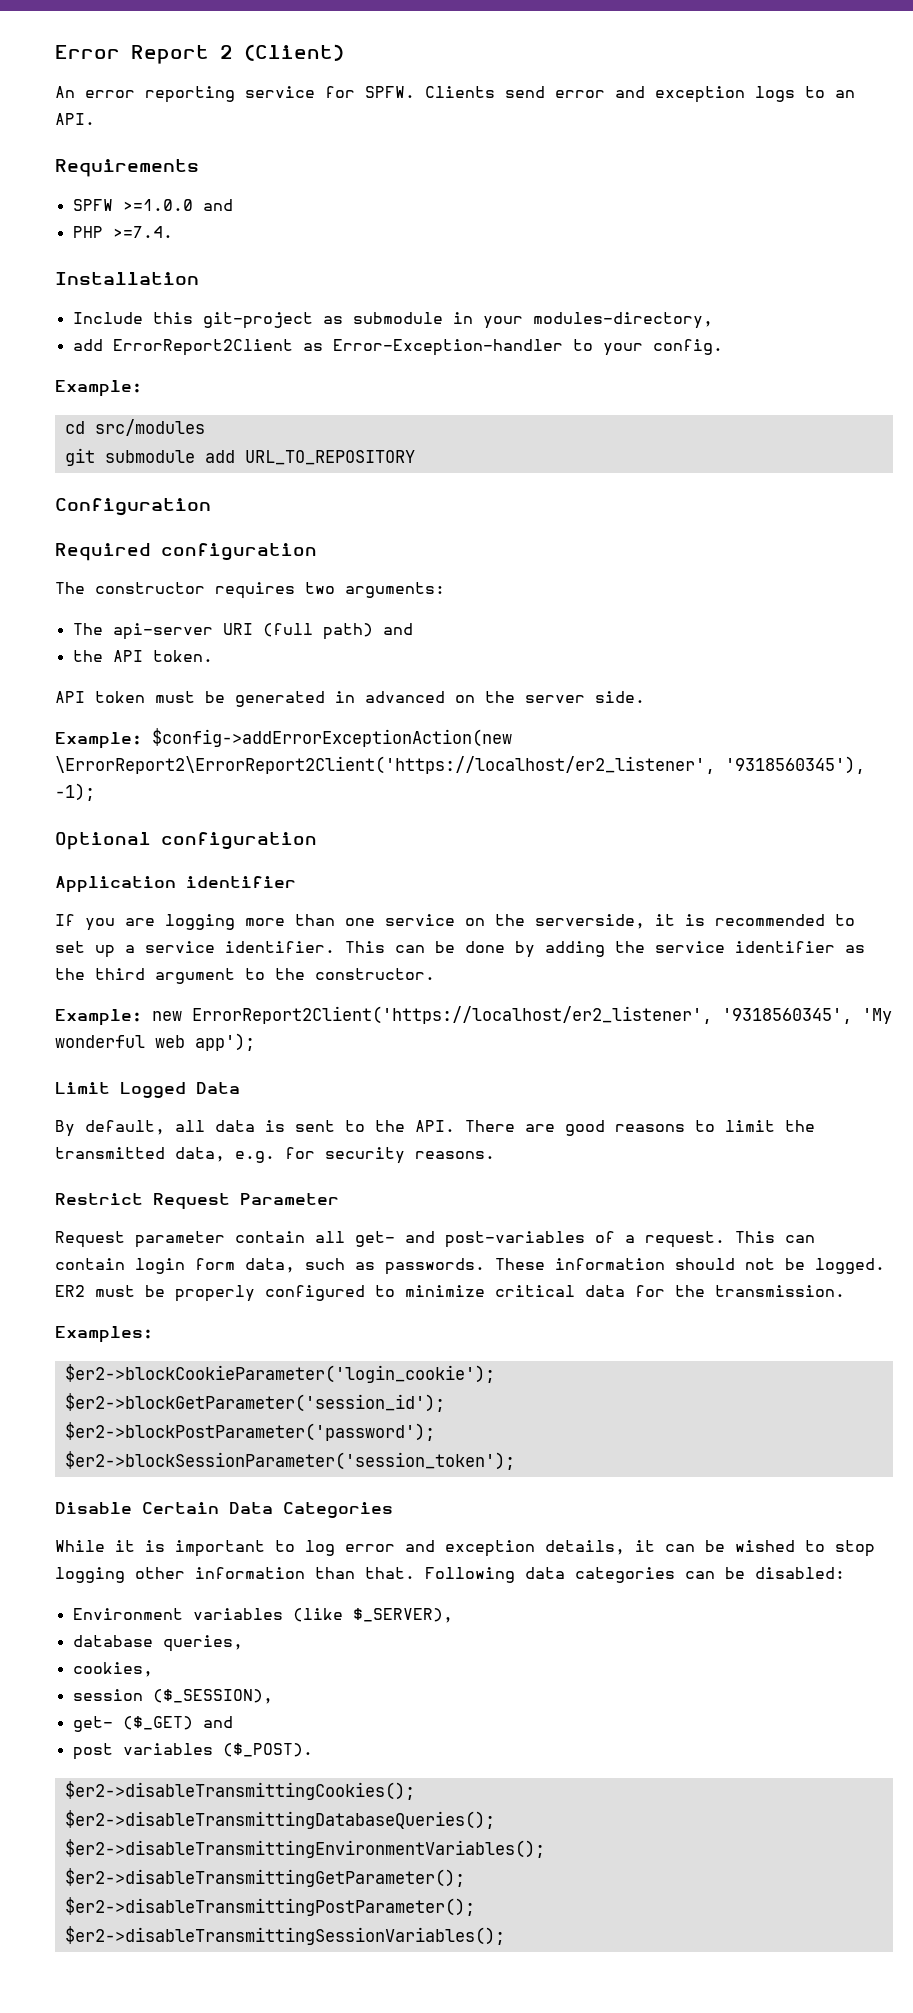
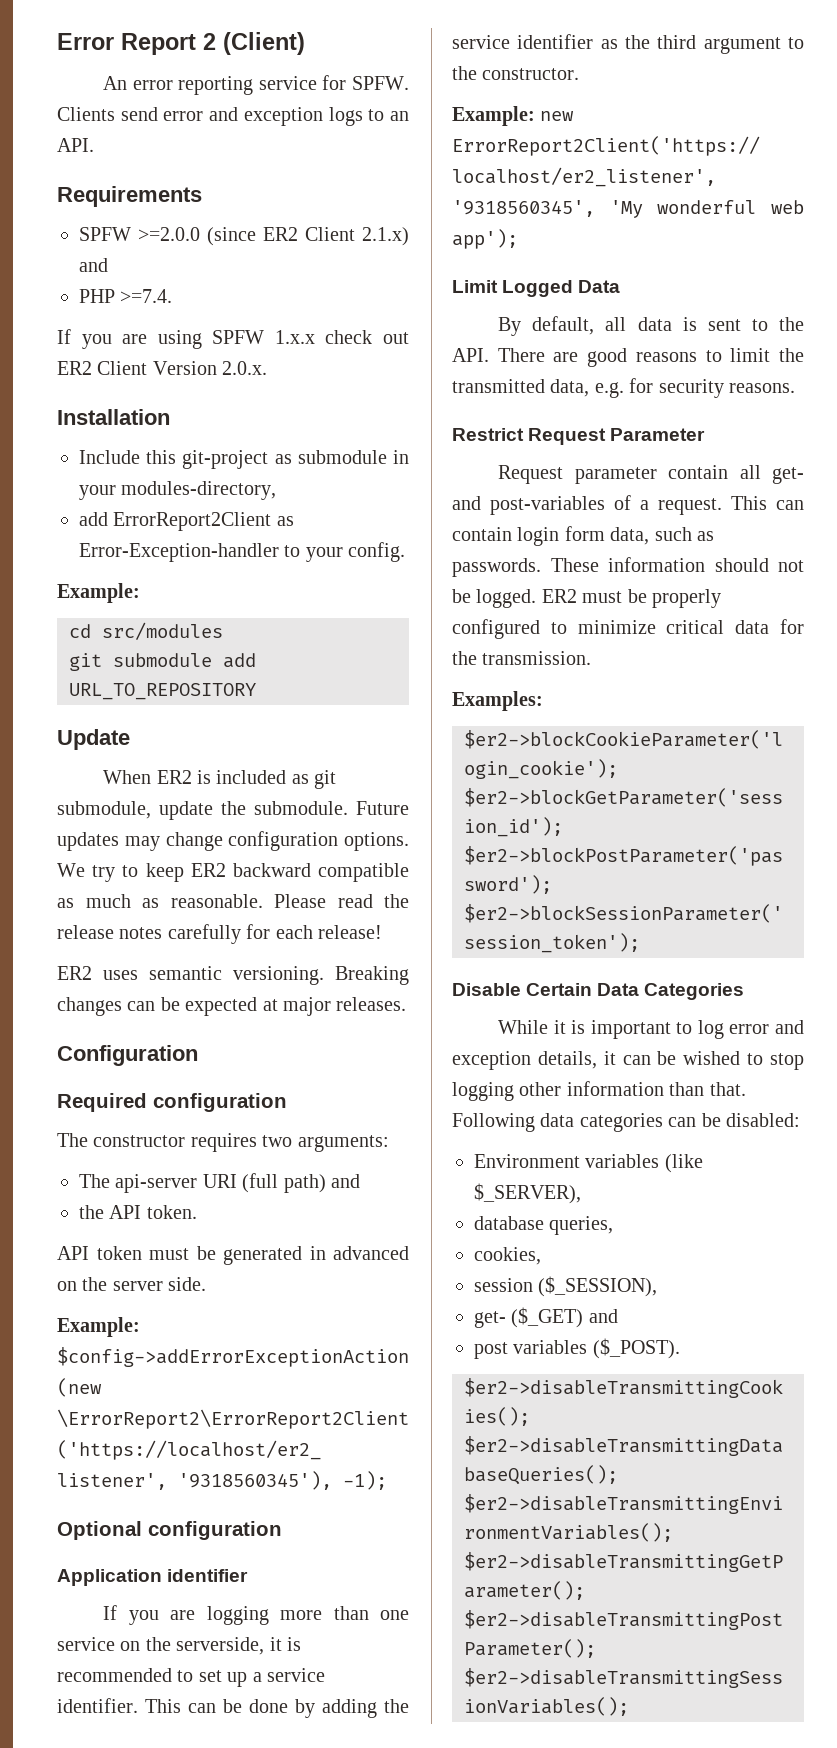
- SPFW >=1.0.0 and
+ SPFW >=2.0.0 (since ER2 Client 2.1.x) and
  PHP >=7.4.
+ If you are using SPFW 1.x.x check out ER2 Client Version 2.0.x.
+ Update
+ When ER2 is included as git submodule, update the submodule. Future updates may change configuration options. We try to keep ER2 backward compatible as much as reasonable. Please read the release notes carefully for each release!
+ ER2 uses semantic versioning. Breaking changes can be expected at major releases.

